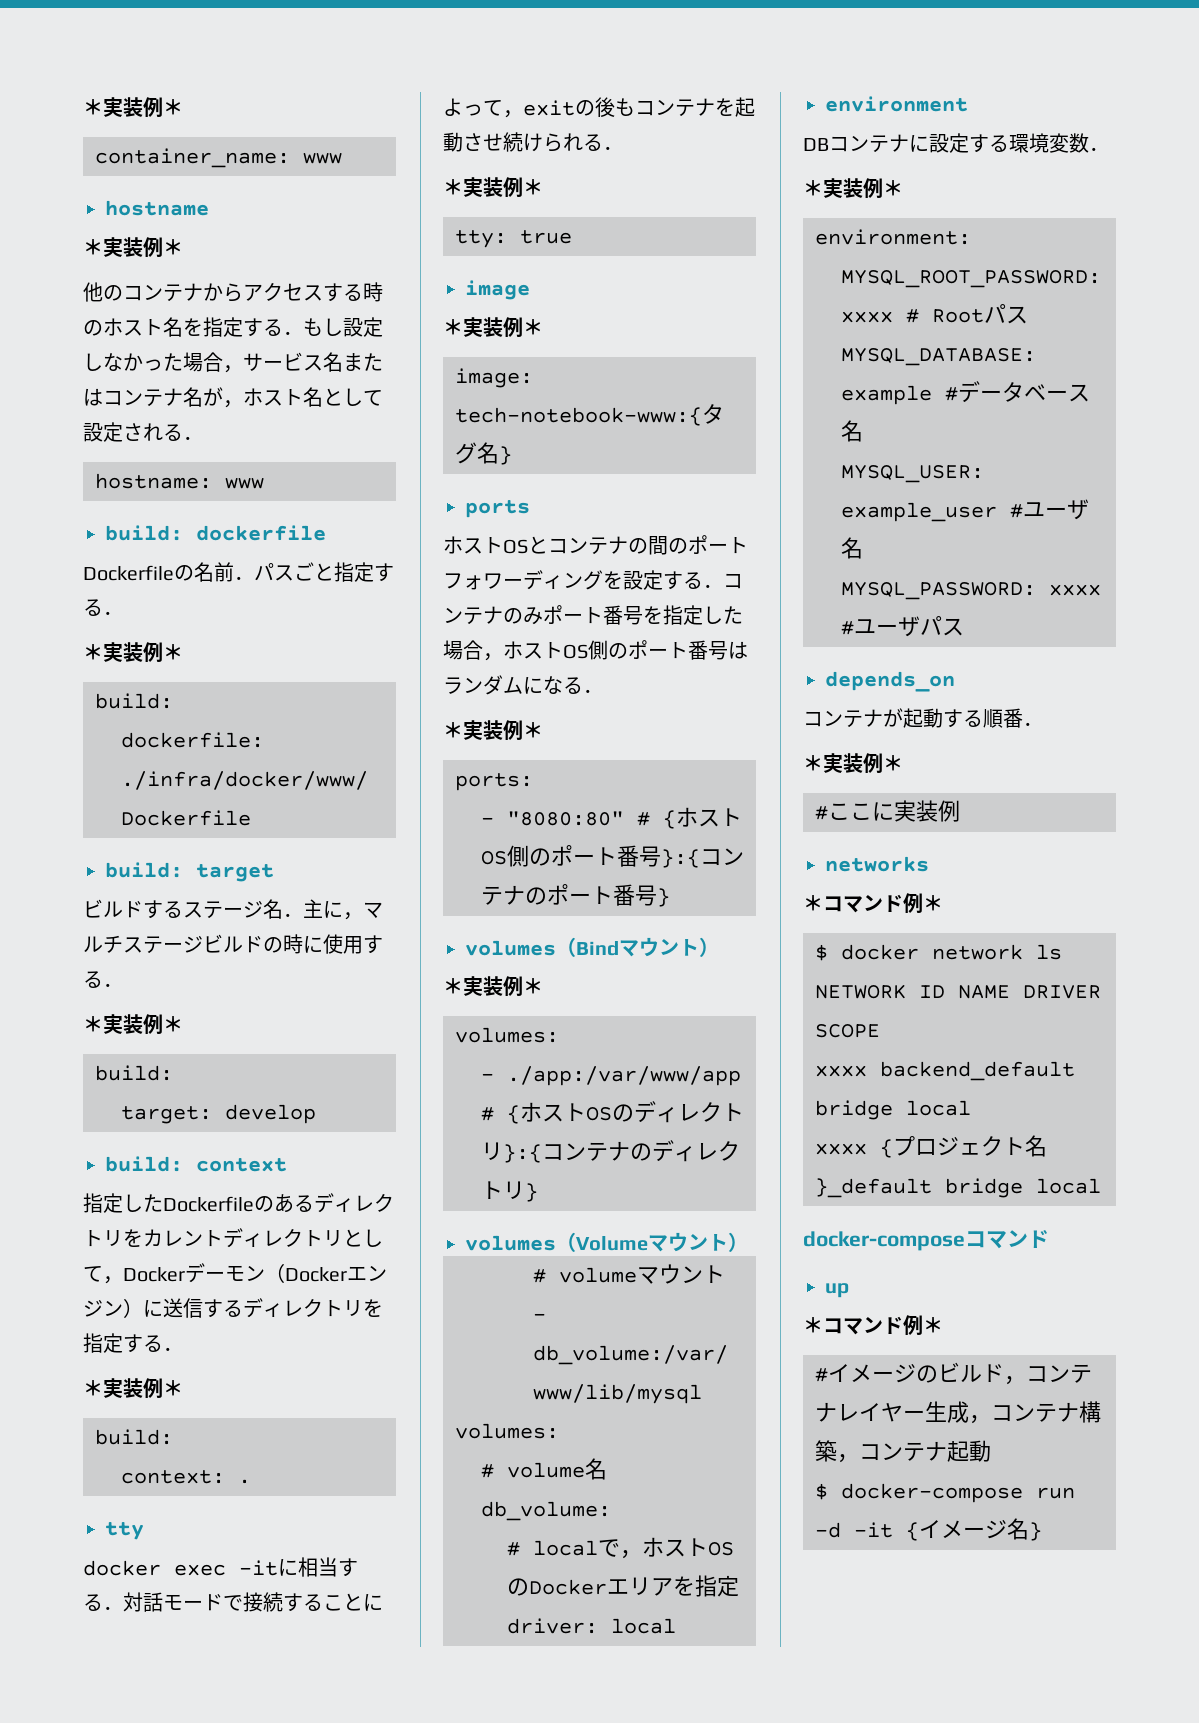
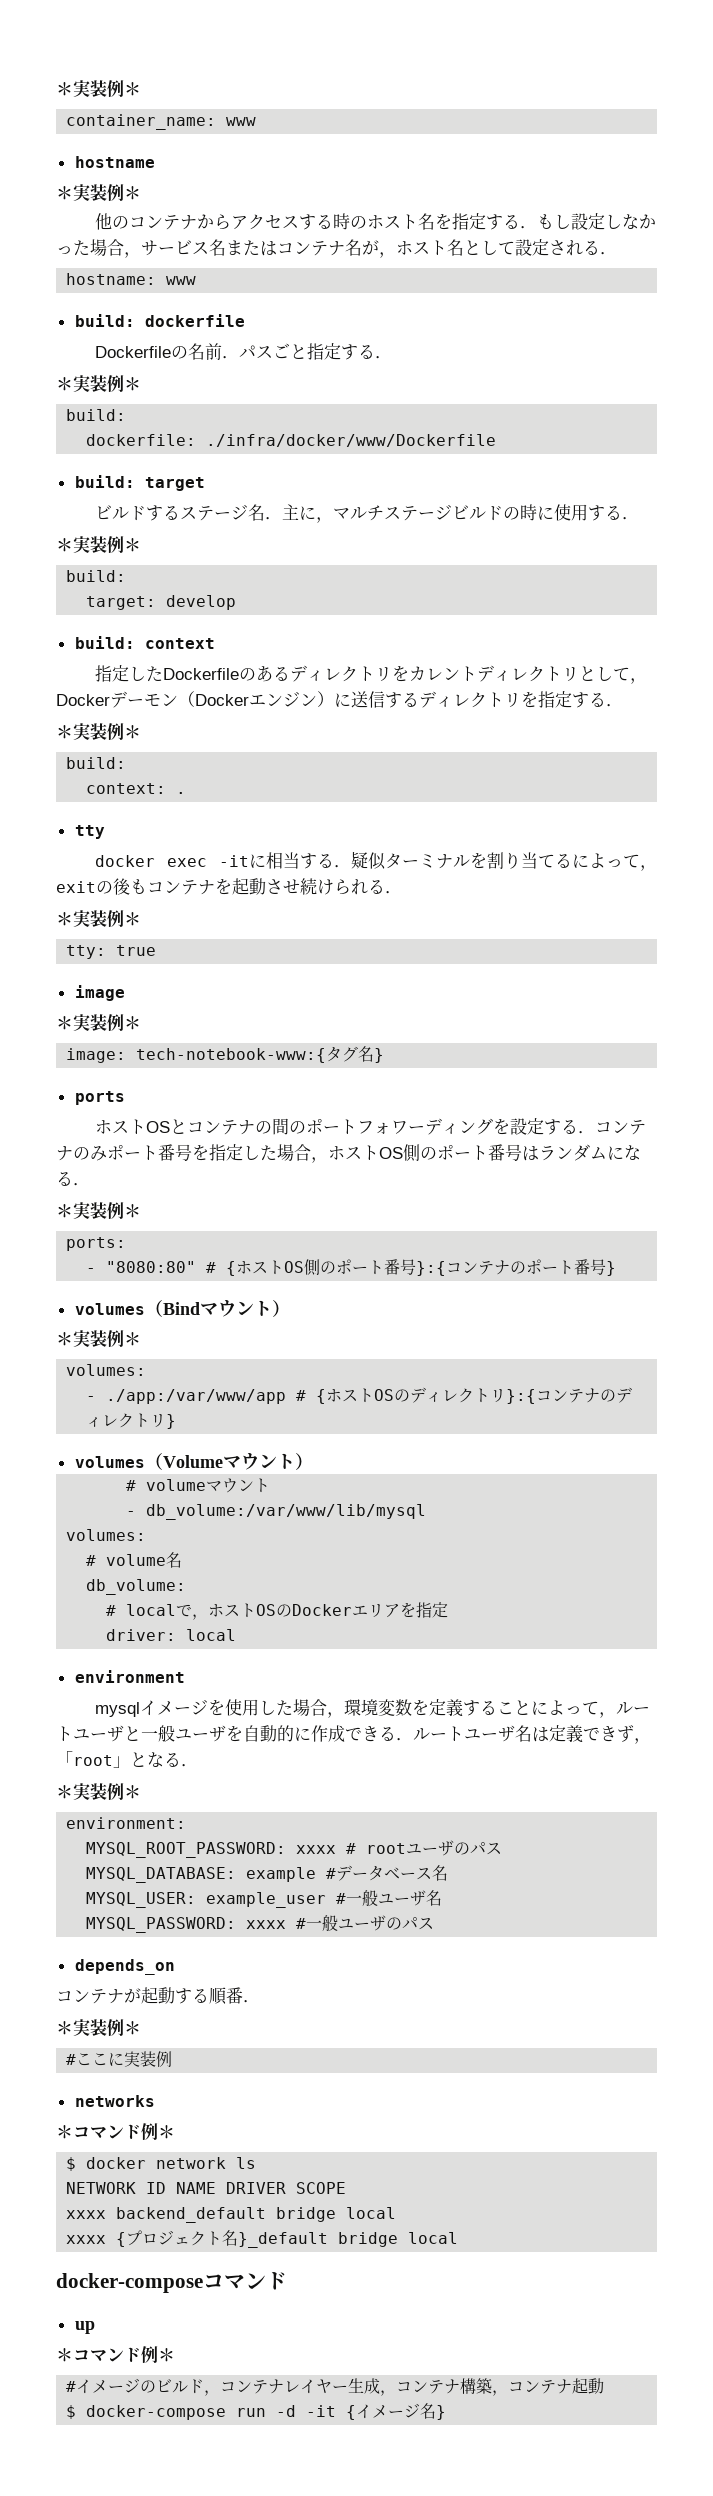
- docker exec -itに相当する．対話モードで接続することによって，exitの後もコンテナを起動させ続けられる．
+ docker exec -itに相当する．疑似ターミナルを割り当てるによって，exitの後もコンテナを起動させ続けられる．
- DBコンテナに設定する環境変数．
+ mysqlイメージを使用した場合，環境変数を定義することによって，ルートユーザと一般ユーザを自動的に作成できる．ルートユーザ名は定義できず，「root」となる．
- MYSQL_ROOT_PASSWORD: xxxx # Rootパス
+ MYSQL_ROOT_PASSWORD: xxxx # rootユーザのパス
- MYSQL_USER: example_user #ユーザ名
+ MYSQL_USER: example_user #一般ユーザ名
- MYSQL_PASSWORD: xxxx #ユーザパス
+ MYSQL_PASSWORD: xxxx #一般ユーザのパス

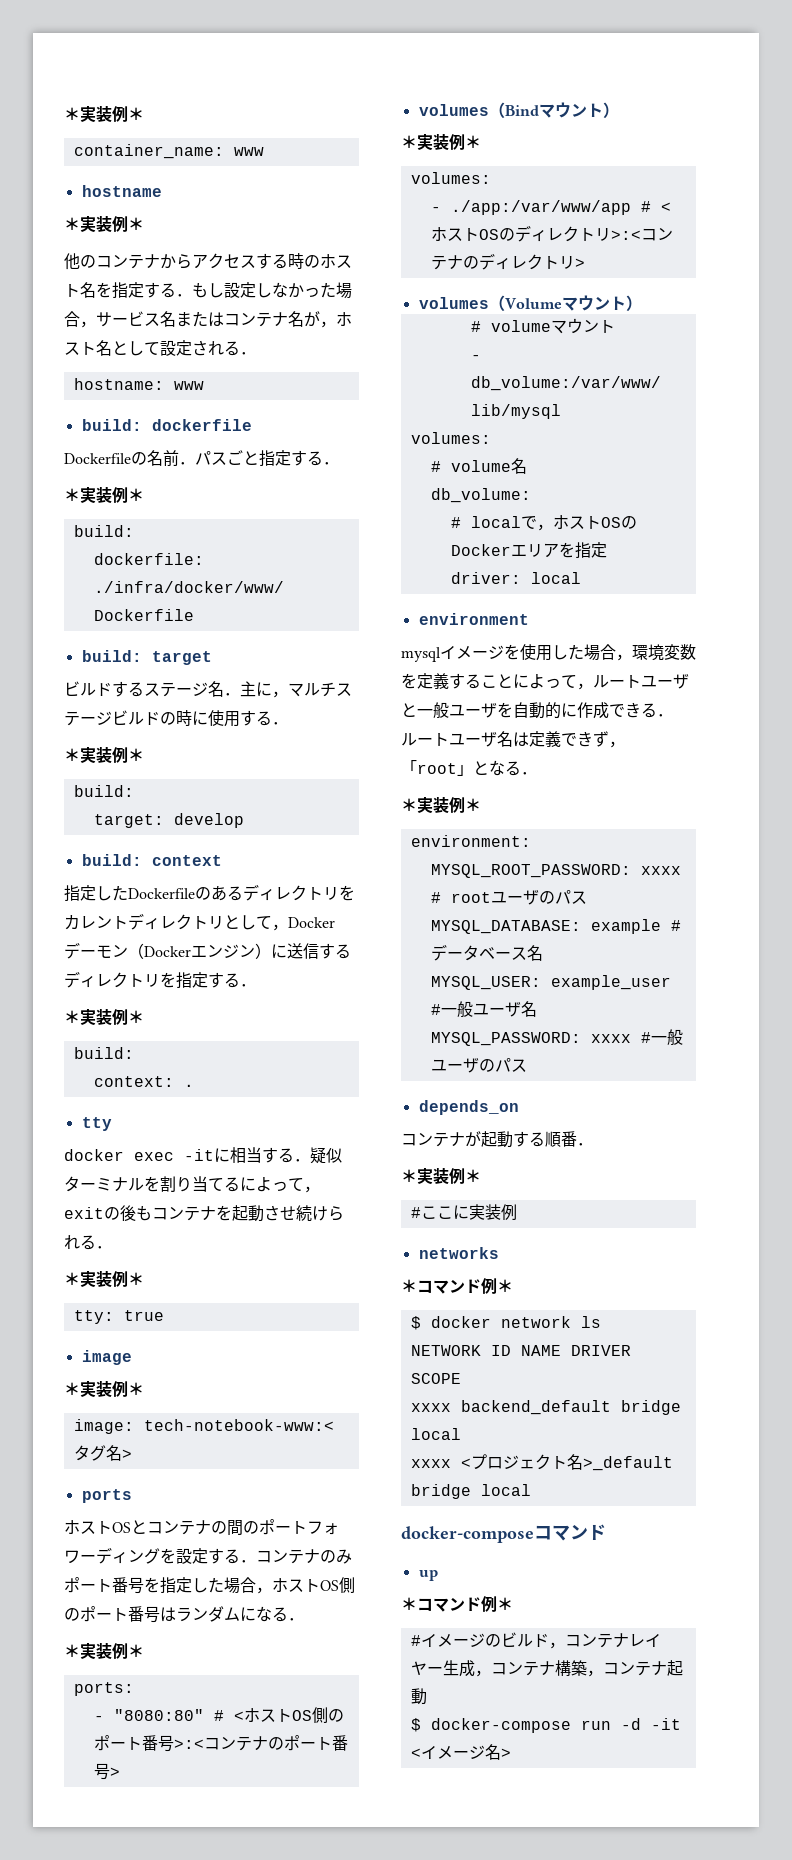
- image: tech-notebook-www:{タグ名}
+ image: tech-notebook-www:<タグ名>
- - "8080:80" # {ホストOS側のポート番号}:{コンテナのポート番号}
+ - "8080:80" # <ホストOS側のポート番号>:<コンテナのポート番号>
- - ./app:/var/www/app # {ホストOSのディレクトリ}:{コンテナのディレクトリ}
+ - ./app:/var/www/app # <ホストOSのディレクトリ>:<コンテナのディレクトリ>
- xxxx {プロジェクト名}_default bridge local
+ xxxx <プロジェクト名>_default bridge local
- $ docker-compose run -d -it {イメージ名}
+ $ docker-compose run -d -it <イメージ名>

